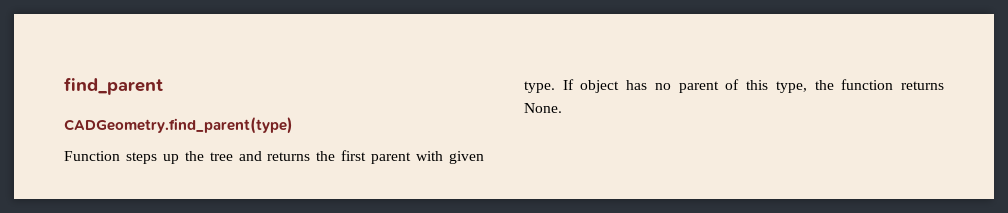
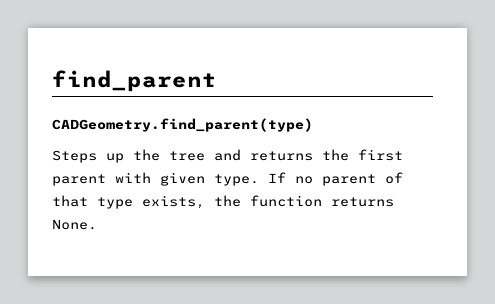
- Function steps up the tree and returns the first parent with given type.
+ Steps up the tree and returns the first parent with given type.
- If object has no parent of this type, the function returns None.
+ If no parent of that type exists, the function returns None.

